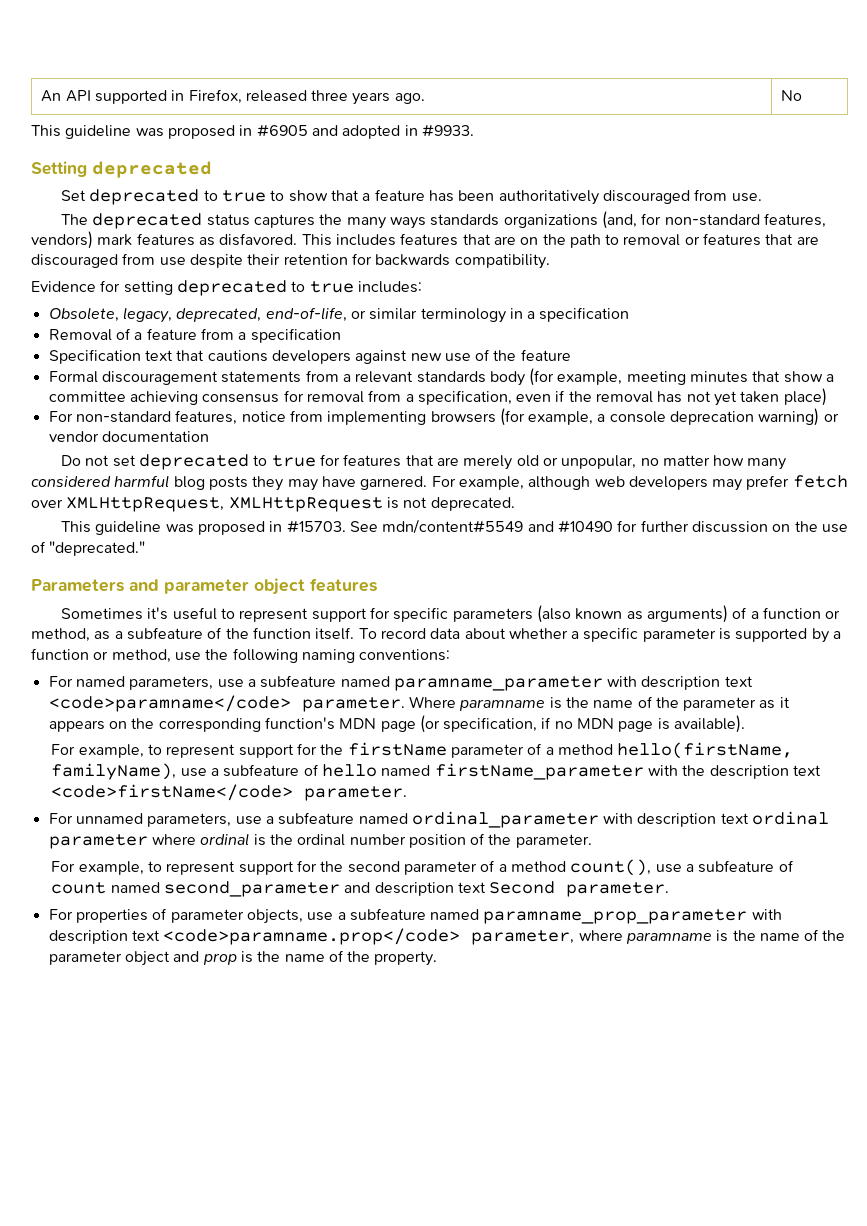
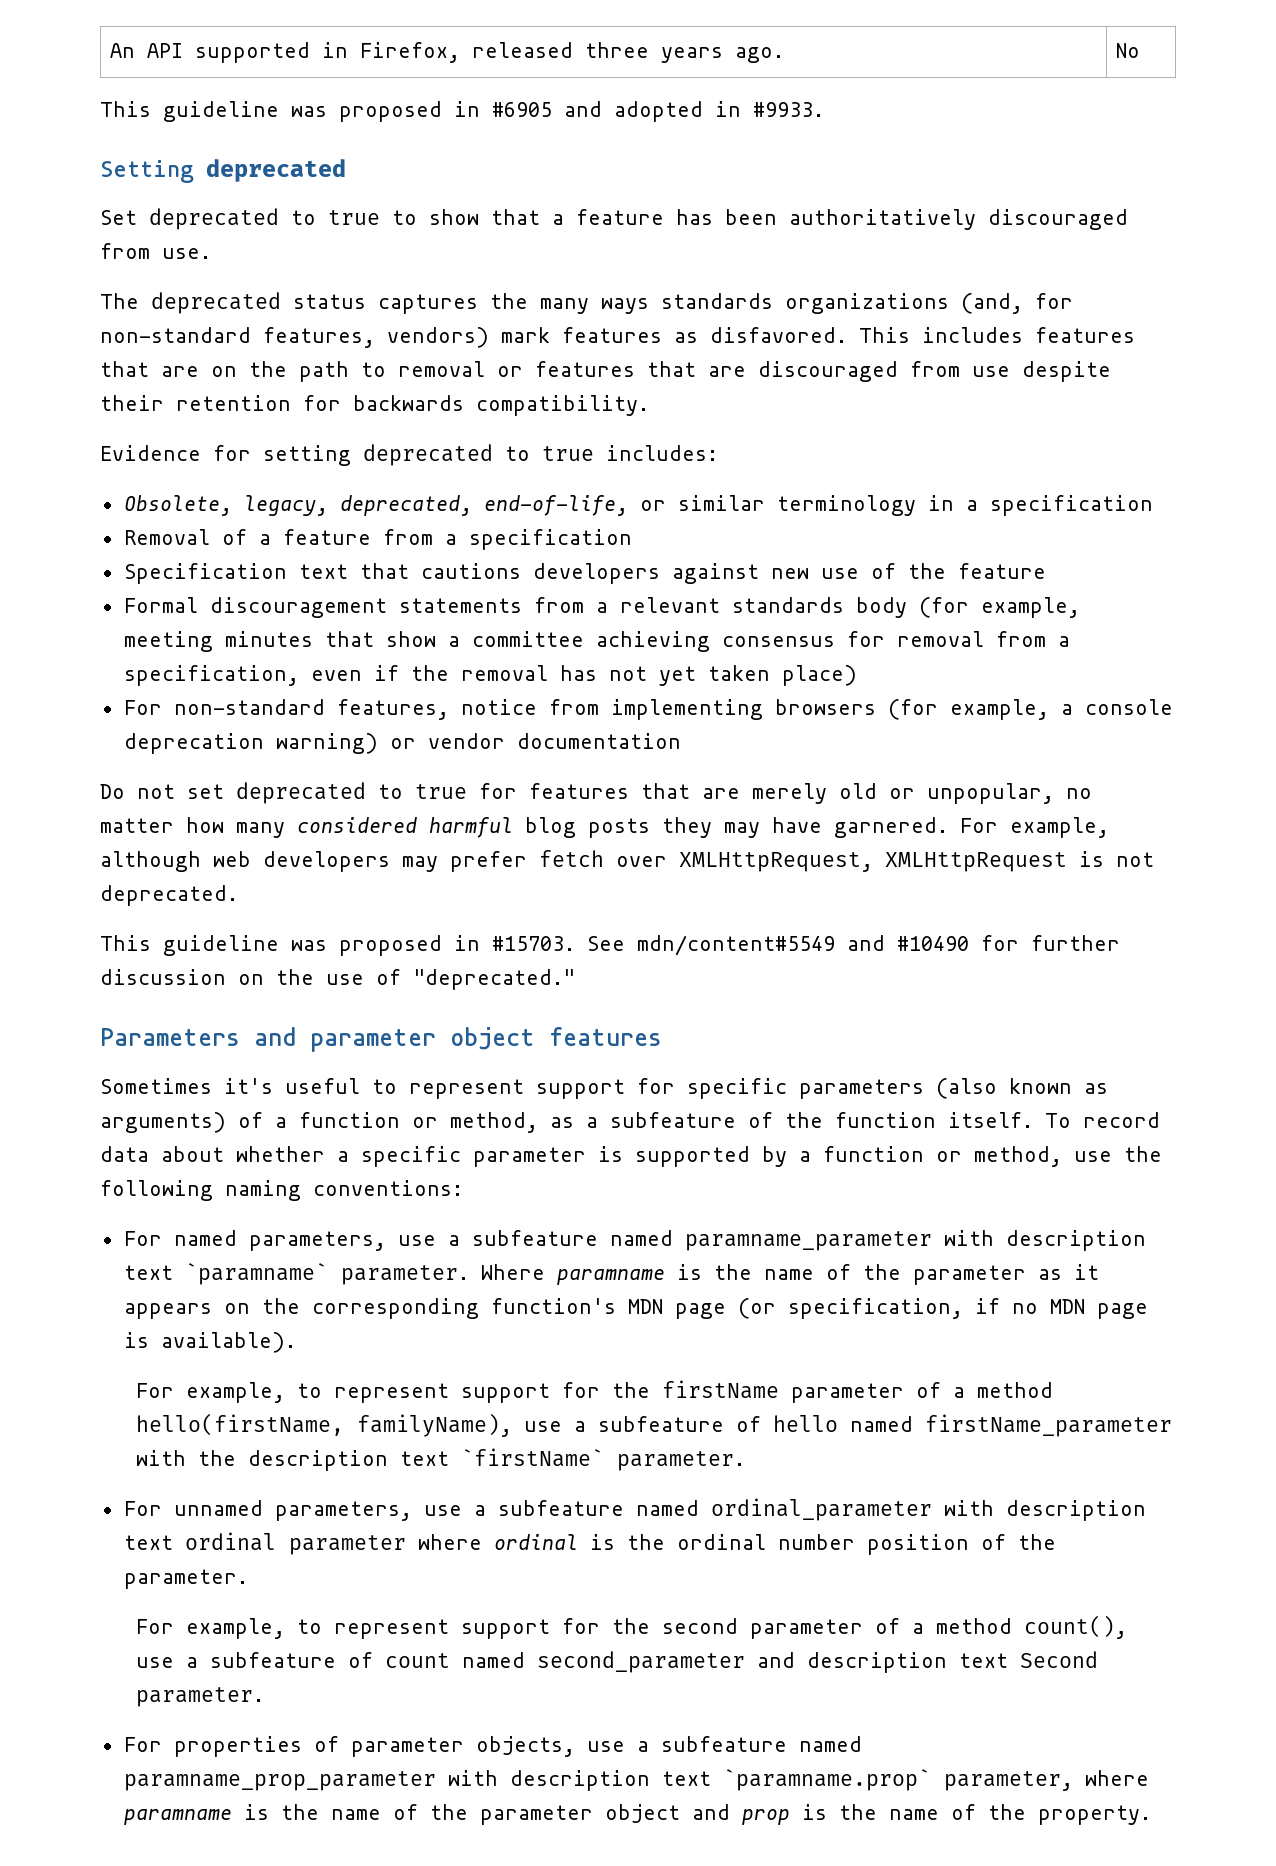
- For named parameters, use a subfeature named paramname_parameter with description text <code>paramname</code> parameter.
+ For named parameters, use a subfeature named paramname_parameter with description text `paramname` parameter.
- For example, to represent support for the firstName parameter of a method hello(firstName, familyName), use a subfeature of hello named firstName_parameter with the description text <code>firstName</code> parameter.
+ For example, to represent support for the firstName parameter of a method hello(firstName, familyName), use a subfeature of hello named firstName_parameter with the description text `firstName` parameter.
- For properties of parameter objects, use a subfeature named paramname_prop_parameter with description text <code>paramname.prop</code> parameter, where paramname is the name of the parameter object and prop is the name of the property.
+ For properties of parameter objects, use a subfeature named paramname_prop_parameter with description text `paramname.prop` parameter, where paramname is the name of the parameter object and prop is the name of the property.

